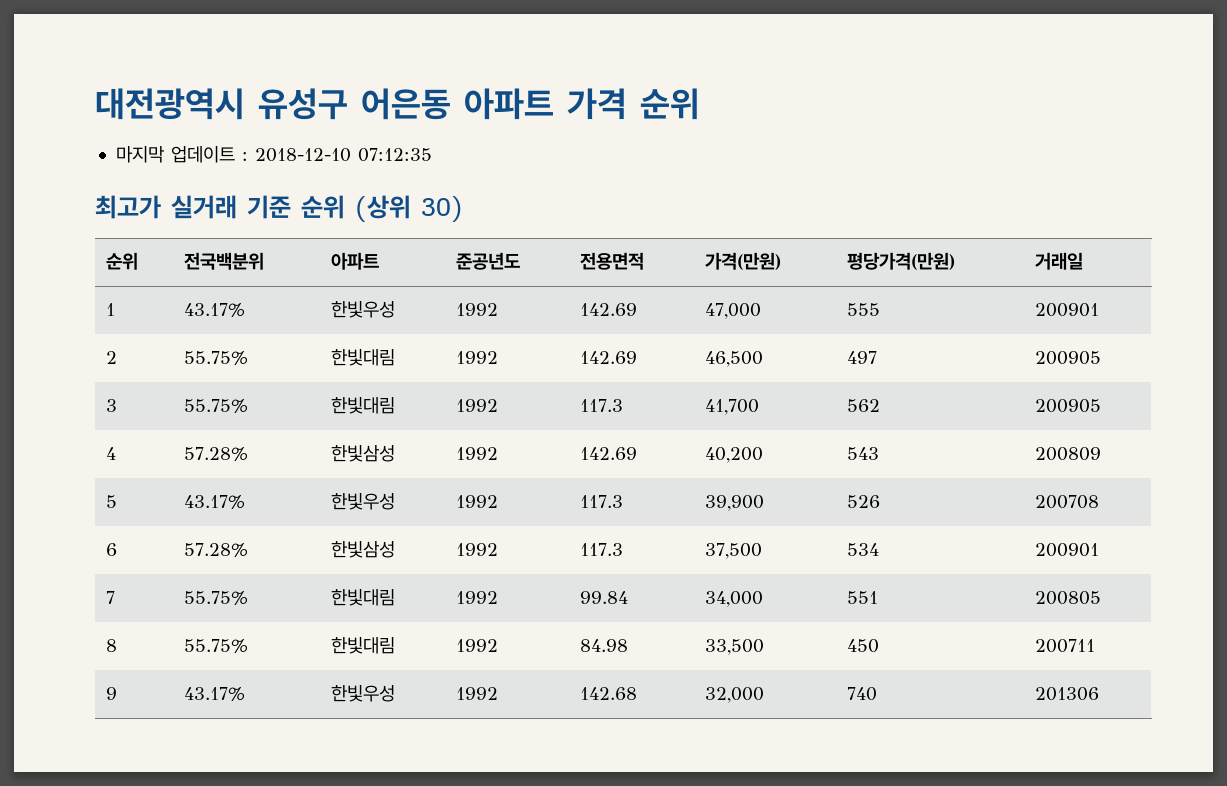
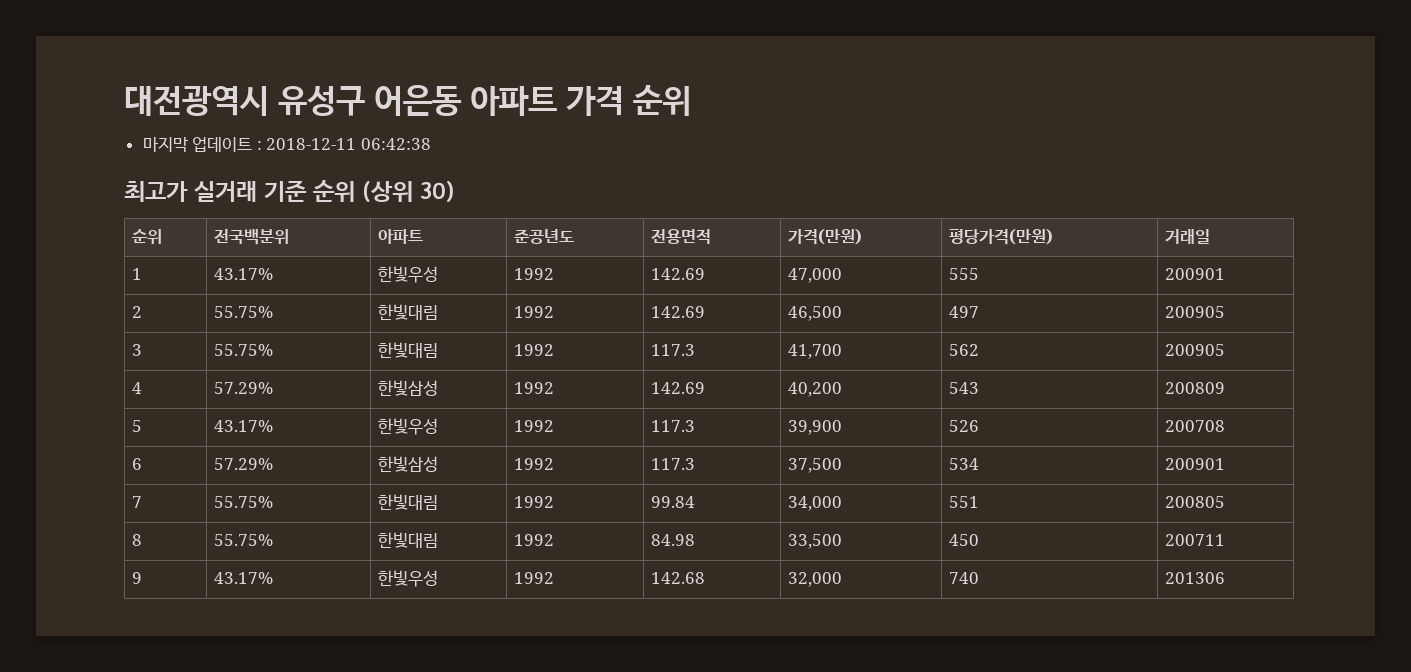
- 마지막 업데이트 : 2018-12-10 07:12:35
+ 마지막 업데이트 : 2018-12-11 06:42:38
- 4 | 57.28% | 한빛삼성 | 1992 | 142.69 | 40,200 | 543 | 200809
+ 4 | 57.29% | 한빛삼성 | 1992 | 142.69 | 40,200 | 543 | 200809
- 6 | 57.28% | 한빛삼성 | 1992 | 117.3 | 37,500 | 534 | 200901
+ 6 | 57.29% | 한빛삼성 | 1992 | 117.3 | 37,500 | 534 | 200901

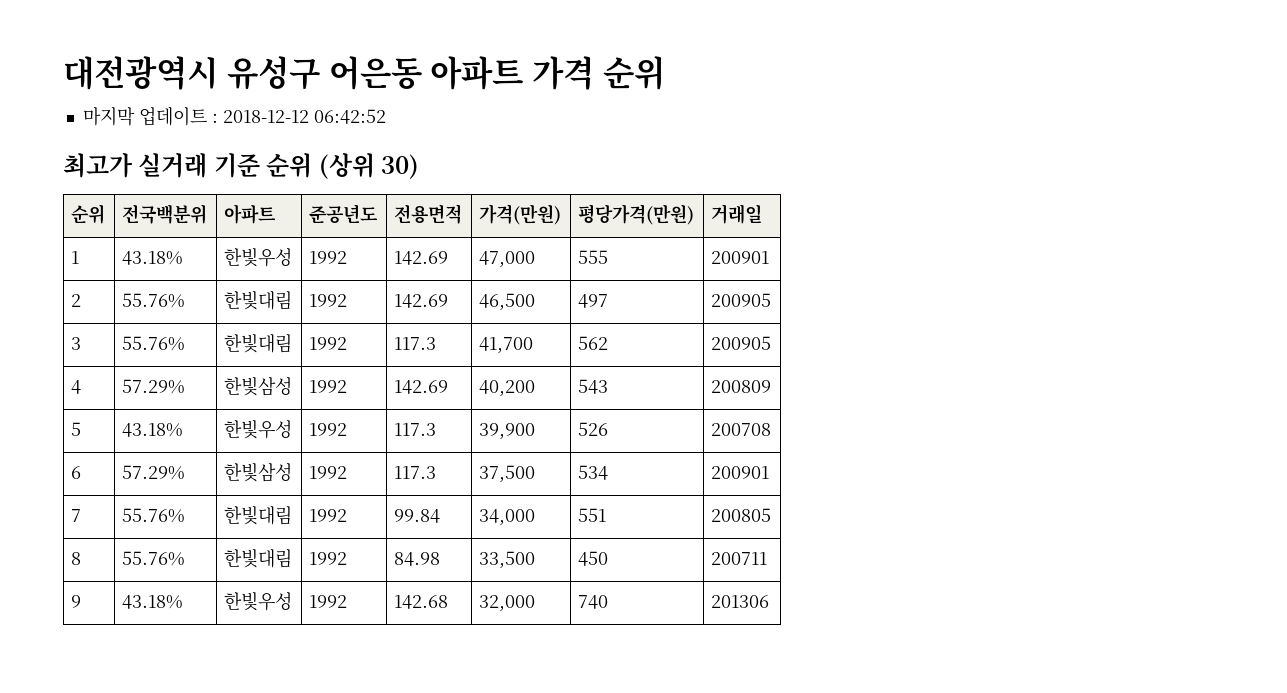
- 마지막 업데이트 : 2018-12-11 06:42:38
+ 마지막 업데이트 : 2018-12-12 06:42:52
- 1 | 43.17% | 한빛우성 | 1992 | 142.69 | 47,000 | 555 | 200901
+ 1 | 43.18% | 한빛우성 | 1992 | 142.69 | 47,000 | 555 | 200901
- 2 | 55.75% | 한빛대림 | 1992 | 142.69 | 46,500 | 497 | 200905
+ 2 | 55.76% | 한빛대림 | 1992 | 142.69 | 46,500 | 497 | 200905
- 3 | 55.75% | 한빛대림 | 1992 | 117.3 | 41,700 | 562 | 200905
+ 3 | 55.76% | 한빛대림 | 1992 | 117.3 | 41,700 | 562 | 200905
- 5 | 43.17% | 한빛우성 | 1992 | 117.3 | 39,900 | 526 | 200708
+ 5 | 43.18% | 한빛우성 | 1992 | 117.3 | 39,900 | 526 | 200708
- 7 | 55.75% | 한빛대림 | 1992 | 99.84 | 34,000 | 551 | 200805
+ 7 | 55.76% | 한빛대림 | 1992 | 99.84 | 34,000 | 551 | 200805
- 8 | 55.75% | 한빛대림 | 1992 | 84.98 | 33,500 | 450 | 200711
+ 8 | 55.76% | 한빛대림 | 1992 | 84.98 | 33,500 | 450 | 200711
- 9 | 43.17% | 한빛우성 | 1992 | 142.68 | 32,000 | 740 | 201306
+ 9 | 43.18% | 한빛우성 | 1992 | 142.68 | 32,000 | 740 | 201306

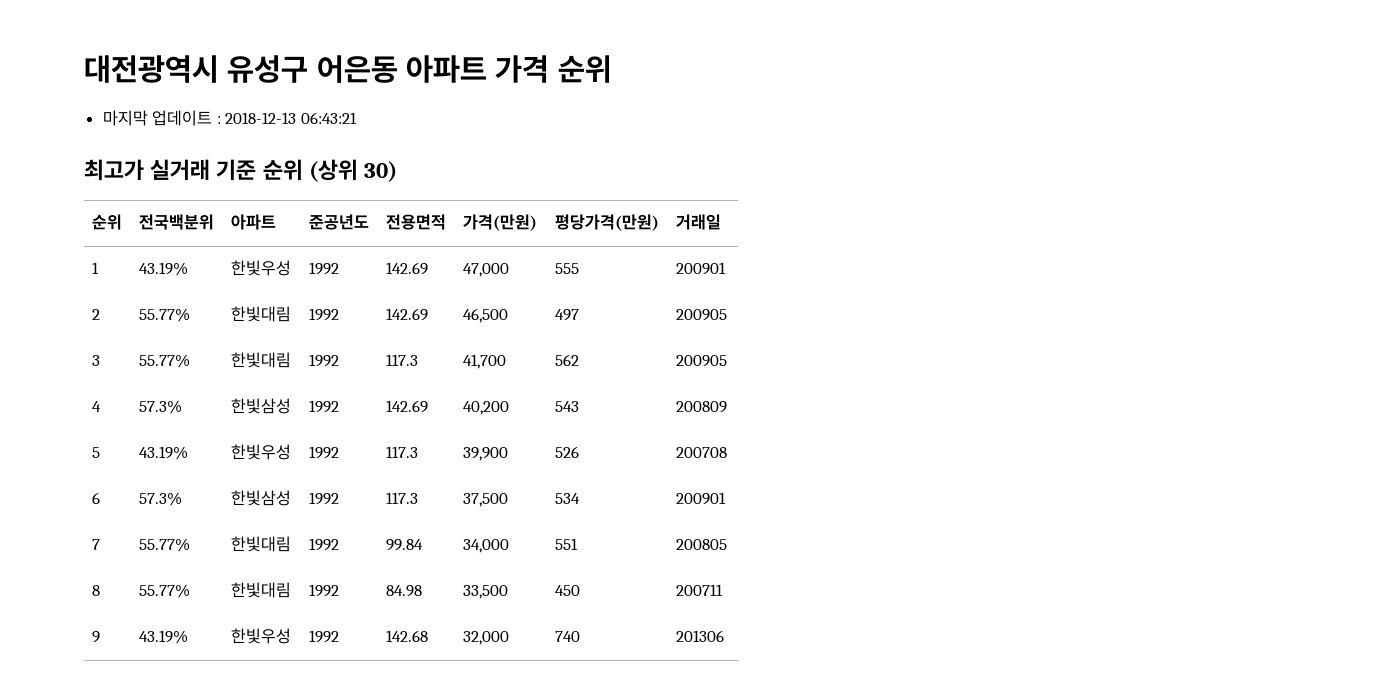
- 마지막 업데이트 : 2018-12-12 06:42:52
+ 마지막 업데이트 : 2018-12-13 06:43:21
- 1 | 43.18% | 한빛우성 | 1992 | 142.69 | 47,000 | 555 | 200901
+ 1 | 43.19% | 한빛우성 | 1992 | 142.69 | 47,000 | 555 | 200901
- 2 | 55.76% | 한빛대림 | 1992 | 142.69 | 46,500 | 497 | 200905
+ 2 | 55.77% | 한빛대림 | 1992 | 142.69 | 46,500 | 497 | 200905
- 3 | 55.76% | 한빛대림 | 1992 | 117.3 | 41,700 | 562 | 200905
+ 3 | 55.77% | 한빛대림 | 1992 | 117.3 | 41,700 | 562 | 200905
- 4 | 57.29% | 한빛삼성 | 1992 | 142.69 | 40,200 | 543 | 200809
+ 4 | 57.3% | 한빛삼성 | 1992 | 142.69 | 40,200 | 543 | 200809
- 5 | 43.18% | 한빛우성 | 1992 | 117.3 | 39,900 | 526 | 200708
+ 5 | 43.19% | 한빛우성 | 1992 | 117.3 | 39,900 | 526 | 200708
- 6 | 57.29% | 한빛삼성 | 1992 | 117.3 | 37,500 | 534 | 200901
+ 6 | 57.3% | 한빛삼성 | 1992 | 117.3 | 37,500 | 534 | 200901
- 7 | 55.76% | 한빛대림 | 1992 | 99.84 | 34,000 | 551 | 200805
+ 7 | 55.77% | 한빛대림 | 1992 | 99.84 | 34,000 | 551 | 200805
- 8 | 55.76% | 한빛대림 | 1992 | 84.98 | 33,500 | 450 | 200711
+ 8 | 55.77% | 한빛대림 | 1992 | 84.98 | 33,500 | 450 | 200711
- 9 | 43.18% | 한빛우성 | 1992 | 142.68 | 32,000 | 740 | 201306
+ 9 | 43.19% | 한빛우성 | 1992 | 142.68 | 32,000 | 740 | 201306

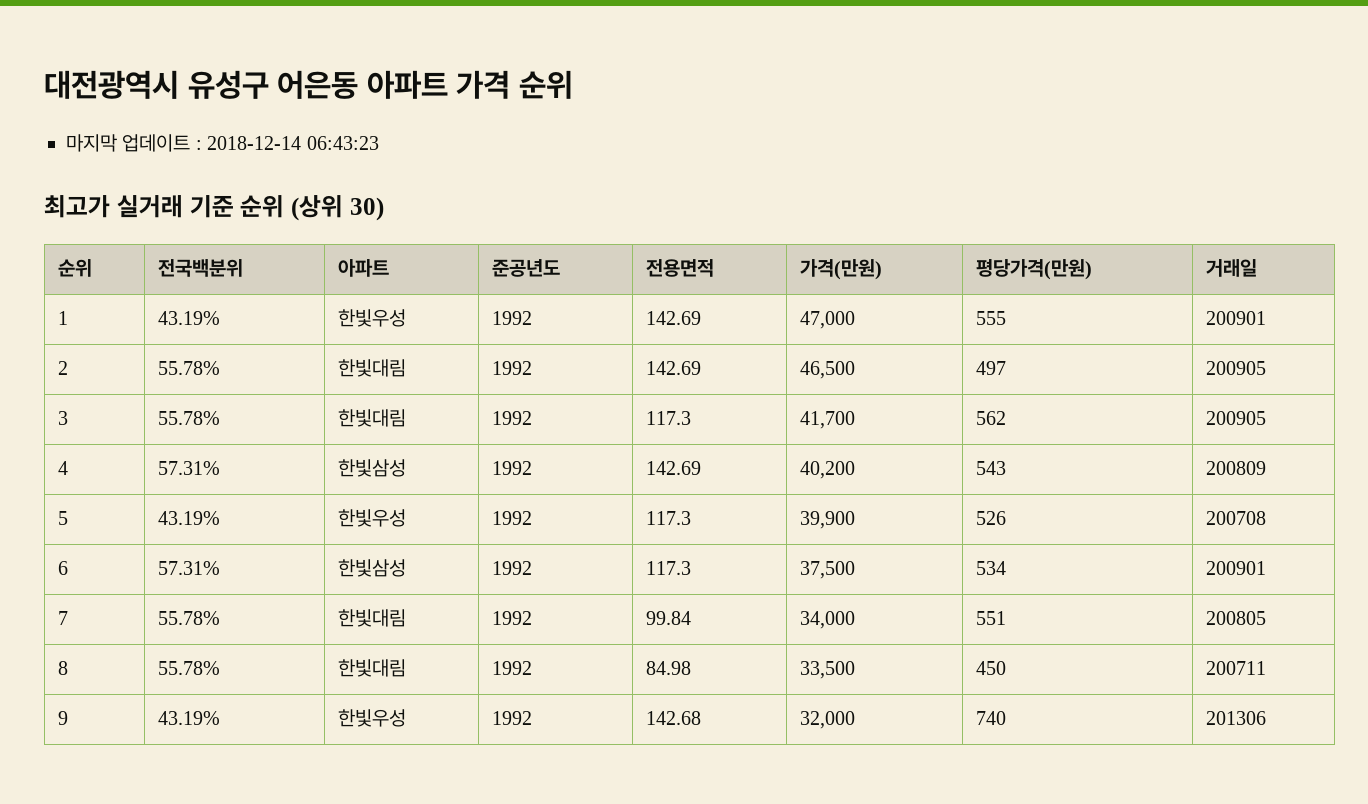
- 마지막 업데이트 : 2018-12-13 06:43:21
+ 마지막 업데이트 : 2018-12-14 06:43:23
- 2 | 55.77% | 한빛대림 | 1992 | 142.69 | 46,500 | 497 | 200905
+ 2 | 55.78% | 한빛대림 | 1992 | 142.69 | 46,500 | 497 | 200905
- 3 | 55.77% | 한빛대림 | 1992 | 117.3 | 41,700 | 562 | 200905
+ 3 | 55.78% | 한빛대림 | 1992 | 117.3 | 41,700 | 562 | 200905
- 4 | 57.3% | 한빛삼성 | 1992 | 142.69 | 40,200 | 543 | 200809
+ 4 | 57.31% | 한빛삼성 | 1992 | 142.69 | 40,200 | 543 | 200809
- 6 | 57.3% | 한빛삼성 | 1992 | 117.3 | 37,500 | 534 | 200901
+ 6 | 57.31% | 한빛삼성 | 1992 | 117.3 | 37,500 | 534 | 200901
- 7 | 55.77% | 한빛대림 | 1992 | 99.84 | 34,000 | 551 | 200805
+ 7 | 55.78% | 한빛대림 | 1992 | 99.84 | 34,000 | 551 | 200805
- 8 | 55.77% | 한빛대림 | 1992 | 84.98 | 33,500 | 450 | 200711
+ 8 | 55.78% | 한빛대림 | 1992 | 84.98 | 33,500 | 450 | 200711

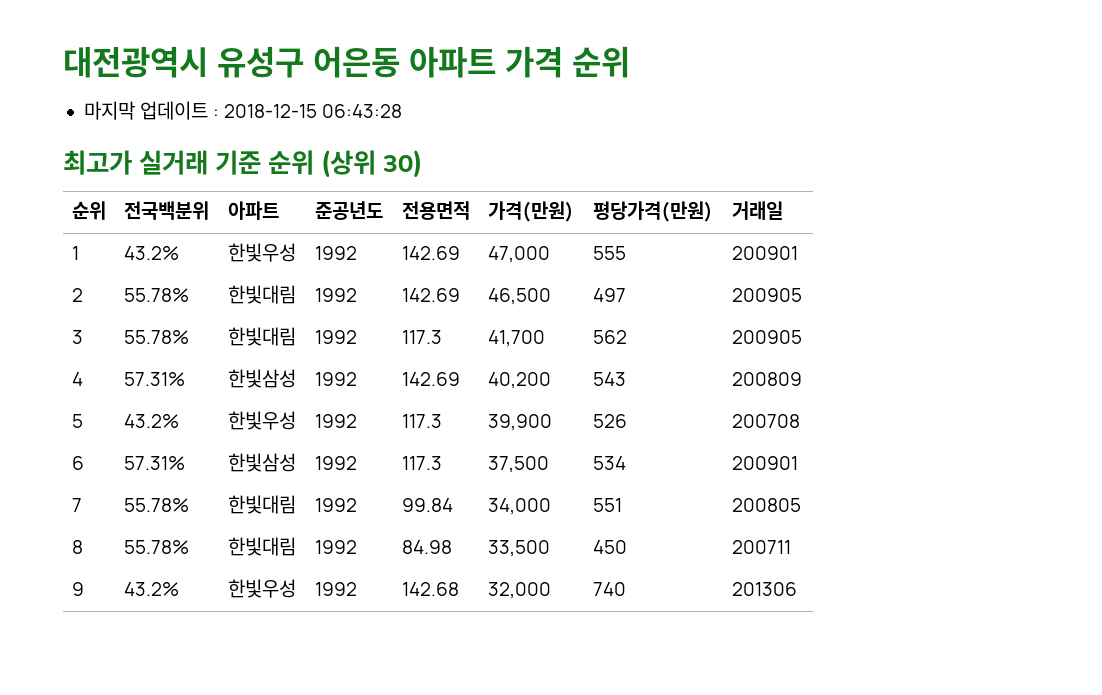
- 마지막 업데이트 : 2018-12-14 06:43:23
+ 마지막 업데이트 : 2018-12-15 06:43:28
- 1 | 43.19% | 한빛우성 | 1992 | 142.69 | 47,000 | 555 | 200901
+ 1 | 43.2% | 한빛우성 | 1992 | 142.69 | 47,000 | 555 | 200901
- 5 | 43.19% | 한빛우성 | 1992 | 117.3 | 39,900 | 526 | 200708
+ 5 | 43.2% | 한빛우성 | 1992 | 117.3 | 39,900 | 526 | 200708
- 9 | 43.19% | 한빛우성 | 1992 | 142.68 | 32,000 | 740 | 201306
+ 9 | 43.2% | 한빛우성 | 1992 | 142.68 | 32,000 | 740 | 201306

